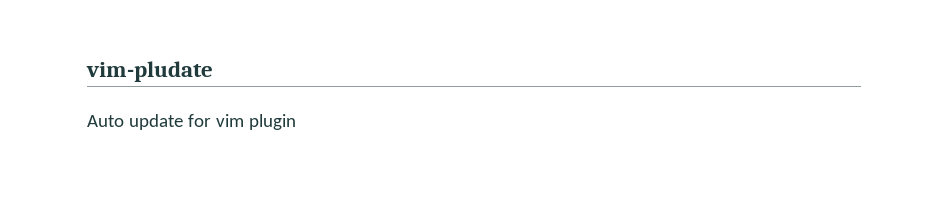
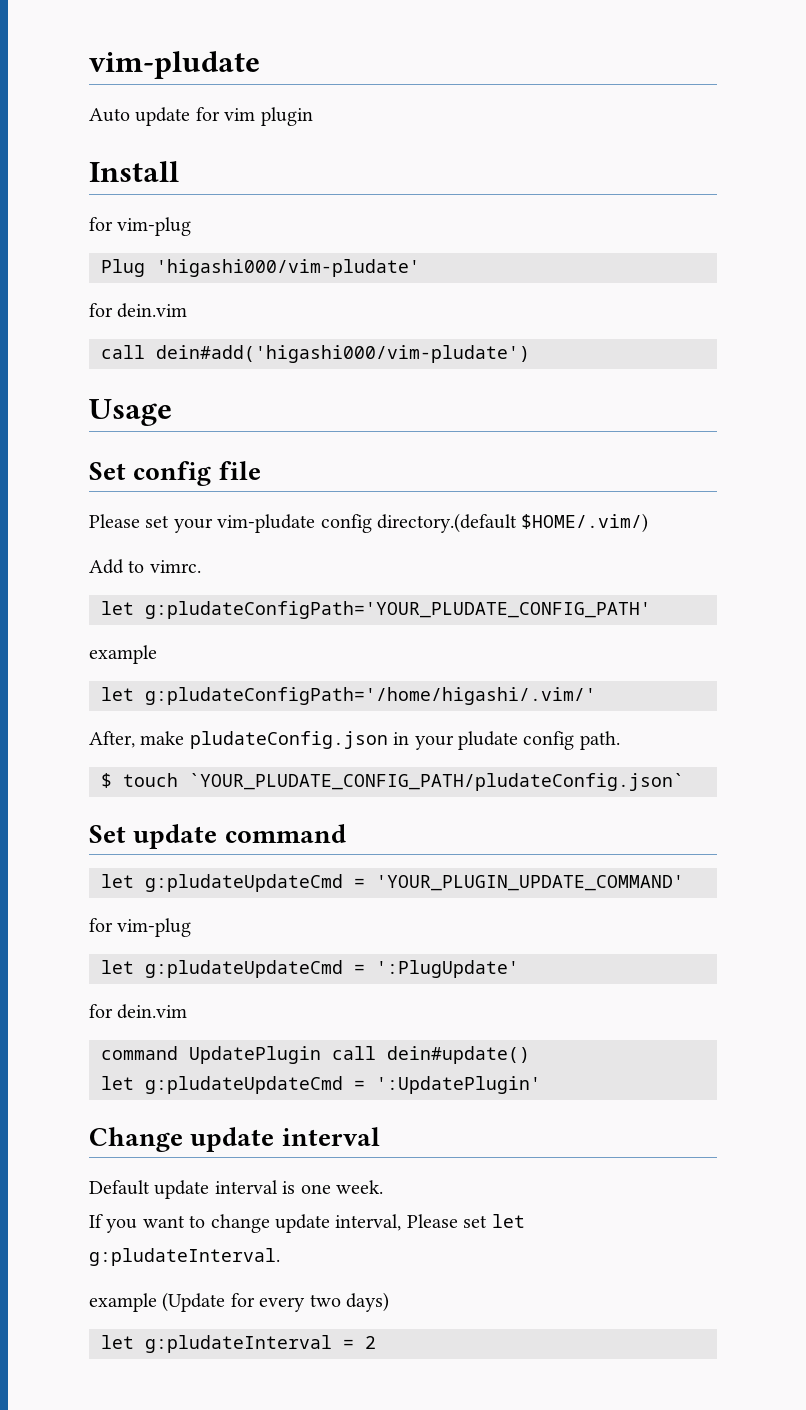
+ Install
+ for vim-plug
+ Plug 'higashi000/vim-pludate'
+ for dein.vim
+ call dein#add('higashi000/vim-pludate')
+ Usage
+ Set config file
+ Please set your vim-pludate config directory.(default $HOME/.vim/)
+ Add to vimrc.
+ let g:pludateConfigPath='YOUR_PLUDATE_CONFIG_PATH'
+ example
+ let g:pludateConfigPath='/home/higashi/.vim/'
+ After, make pludateConfig.json in your pludate config path.
+ $ touch `YOUR_PLUDATE_CONFIG_PATH/pludateConfig.json`
+ Set update command
+ let g:pludateUpdateCmd = 'YOUR_PLUGIN_UPDATE_COMMAND'
+ for vim-plug
+ let g:pludateUpdateCmd = ':PlugUpdate'
+ for dein.vim
+ command UpdatePlugin call dein#update()
+ let g:pludateUpdateCmd = ':UpdatePlugin'
+ Change update interval
+ Default update interval is one week.
+ If you want to change update interval, Please set let g:pludateInterval.
+ example (Update for every two days)
+ let g:pludateInterval = 2

